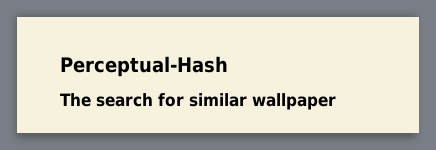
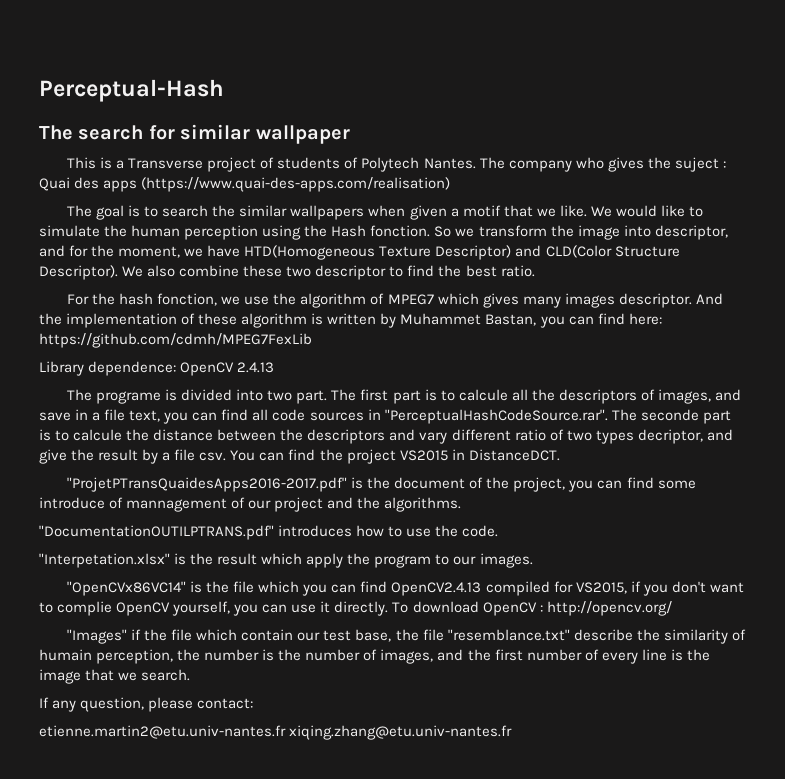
+ This is a Transverse project of students of Polytech Nantes. The company who gives the suject : Quai des apps (https://www.quai-des-apps.com/realisation)
+ The goal is to search the similar wallpapers when given a motif that we like. We would like to simulate the human perception using the Hash fonction. So we transform the image into descriptor, and for the moment, we have HTD(Homogeneous Texture Descriptor) and CLD(Color Structure Descriptor). We also combine these two descriptor to find the best ratio.
+ For the hash fonction, we use the algorithm of MPEG7 which gives many images descriptor. And the implementation of these algorithm is written by Muhammet Bastan, you can find here: https://github.com/cdmh/MPEG7FexLib
+ Library dependence: OpenCV 2.4.13
+ The programe is divided into two part. The first part is to calcule all the descriptors of images, and save in a file text, you can find all code sources in "PerceptualHashCodeSource.rar". The seconde part is to calcule the distance between the descriptors and vary different ratio of two types decriptor, and give the result by a file csv. You can find the project VS2015 in DistanceDCT.
+ "ProjetPTransQuaidesApps2016-2017.pdf" is the document of the project, you can find some introduce of mannagement of our project and the algorithms.
+ "DocumentationOUTILPTRANS.pdf" introduces how to use the code.
+ "Interpetation.xlsx" is the result which apply the program to our images.
+ "OpenCVx86VC14" is the file which you can find OpenCV2.4.13 compiled for VS2015, if you don't want to complie OpenCV yourself, you can use it directly. To download OpenCV : http://opencv.org/
+ "Images" if the file which contain our test base, the file "resemblance.txt" describe the similarity of humain perception, the number is the number of images, and the first number of every line is the image that we search.
+ If any question, please contact:
+ etienne.martin2@etu.univ-nantes.fr xiqing.zhang@etu.univ-nantes.fr

